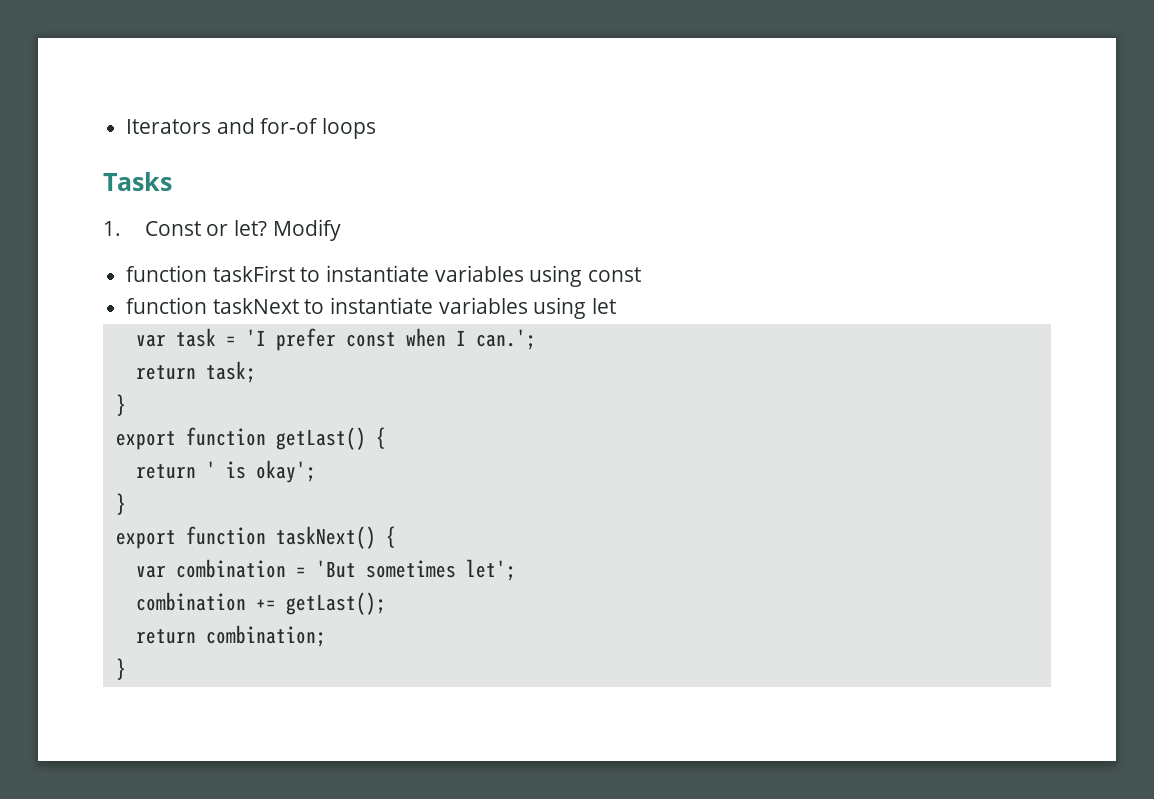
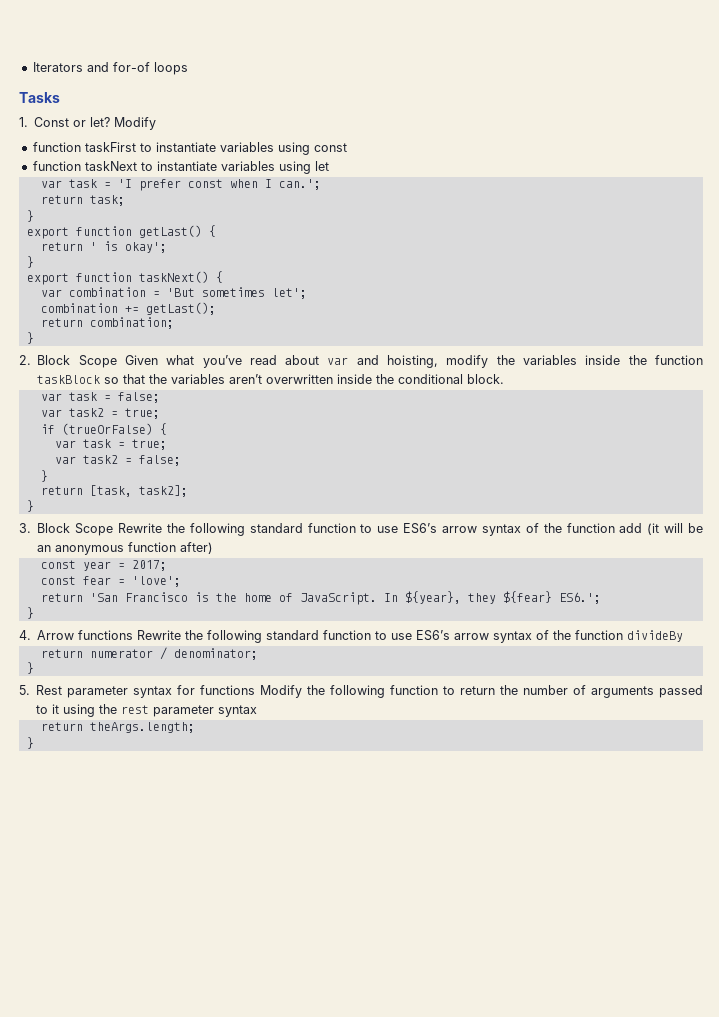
+ 2. Block Scope Given what you’ve read about var and hoisting, modify the variables inside the function taskBlock so that the variables aren’t overwritten inside the conditional block.
+ var task = false;
+ var task2 = true;
+ if (trueOrFalse) {
+ var task = true;
+ var task2 = false;
+ }
+ return [task, task2];
+ }
+ 3. Block Scope Rewrite the following standard function to use ES6’s arrow syntax of the function add (it will be an anonymous function after)
+ const year = 2017;
+ const fear = 'love';
+ return 'San Francisco is the home of JavaScript. In ${year}, they ${fear} ES6.';
+ }
+ 4. Arrow functions Rewrite the following standard function to use ES6’s arrow syntax of the function divideBy
+ return numerator / denominator;
+ }
+ 5. Rest parameter syntax for functions Modify the following function to return the number of arguments passed to it using the rest parameter syntax
+ return theArgs.length;
+ }

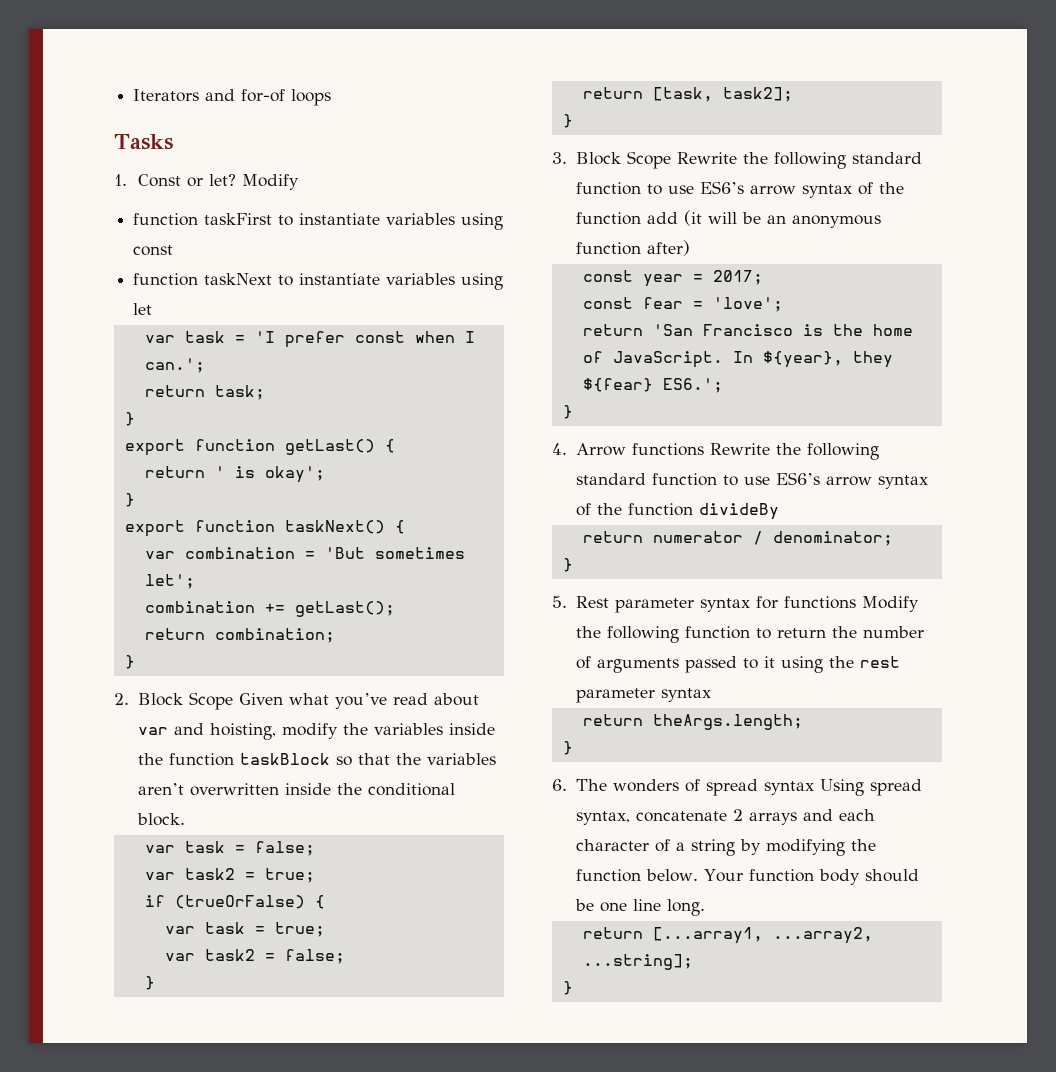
+ 6. The wonders of spread syntax Using spread syntax, concatenate 2 arrays and each character of a string by modifying the function below. Your function body should be one line long.
+ return [...array1, ...array2, ...string];
+ }

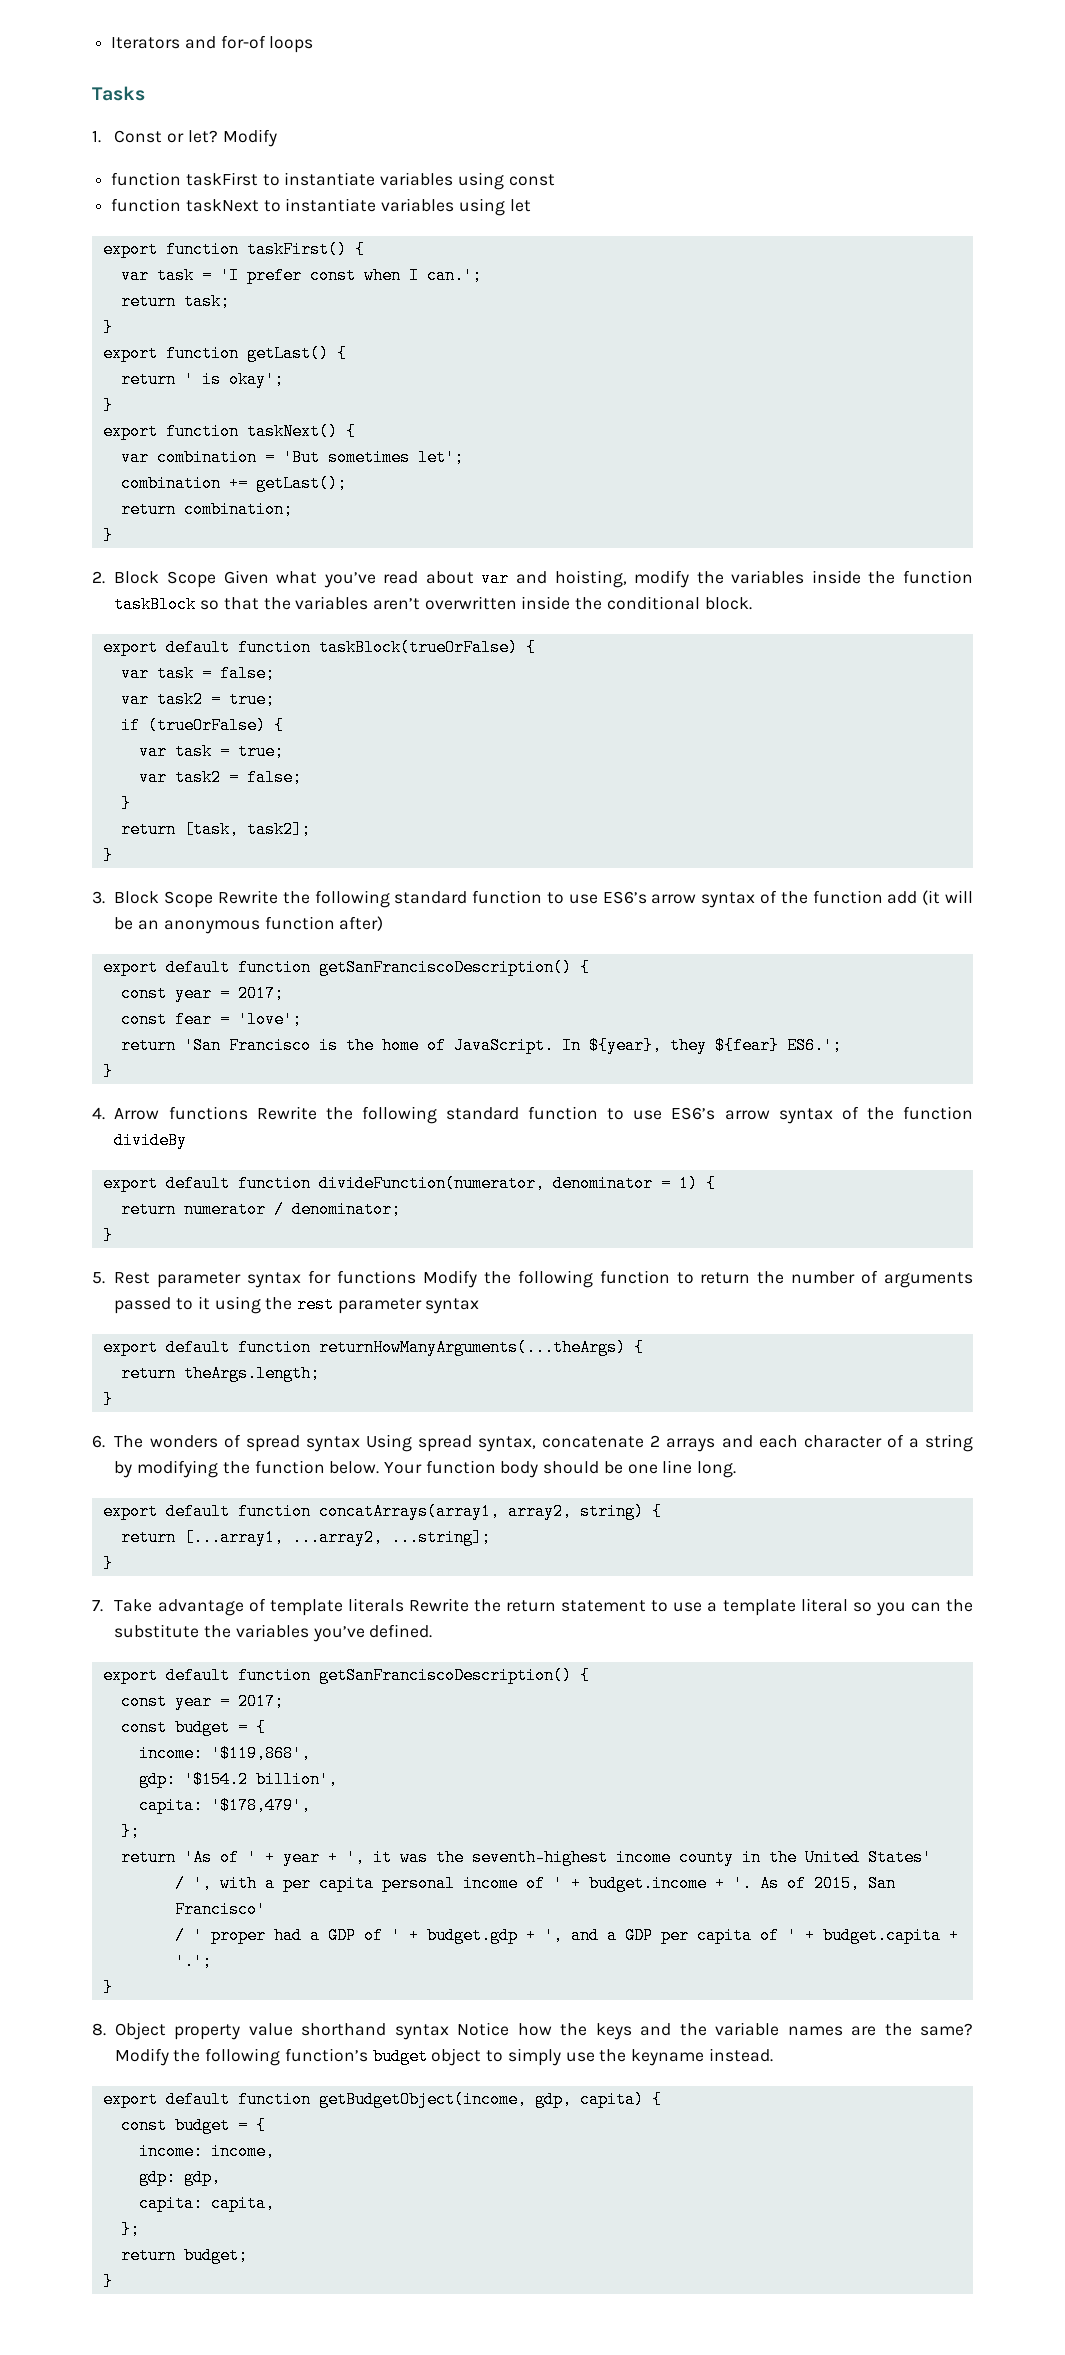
+ export function taskFirst() {
+ export default function taskBlock(trueOrFalse) {
  3. Block Scope Rewrite the following standard function to use ES6’s arrow syntax of the function add (it will be an anonymous function after)
+ export default function getSanFranciscoDescription() {
+ export default function divideFunction(numerator, denominator = 1) {
+ export default function returnHowManyArguments(...theArgs) {
+ export default function concatArrays(array1, array2, string) {
+ 7. Take advantage of template literals Rewrite the return statement to use a template literal so you can the substitute the variables you’ve defined.
+ export default function getSanFranciscoDescription() {
+ const year = 2017;
+ const budget = {
+ income: '$119,868',
+ gdp: '$154.2 billion',
+ capita: '$178,479',
+ };
+ return 'As of ' + year + ', it was the seventh-highest income county in the United States'
+ / ', with a per capita personal income of ' + budget.income + '. As of 2015, San Francisco'
+ / ' proper had a GDP of ' + budget.gdp + ', and a GDP per capita of ' + budget.capita + '.';
+ }
+ 8. Object property value shorthand syntax Notice how the keys and the variable names are the same? Modify the following function’s budget object to simply use the keyname instead.
+ export default function getBudgetObject(income, gdp, capita) {
+ const budget = {
+ income: income,
+ gdp: gdp,
+ capita: capita,
+ };
+ return budget;
+ }

